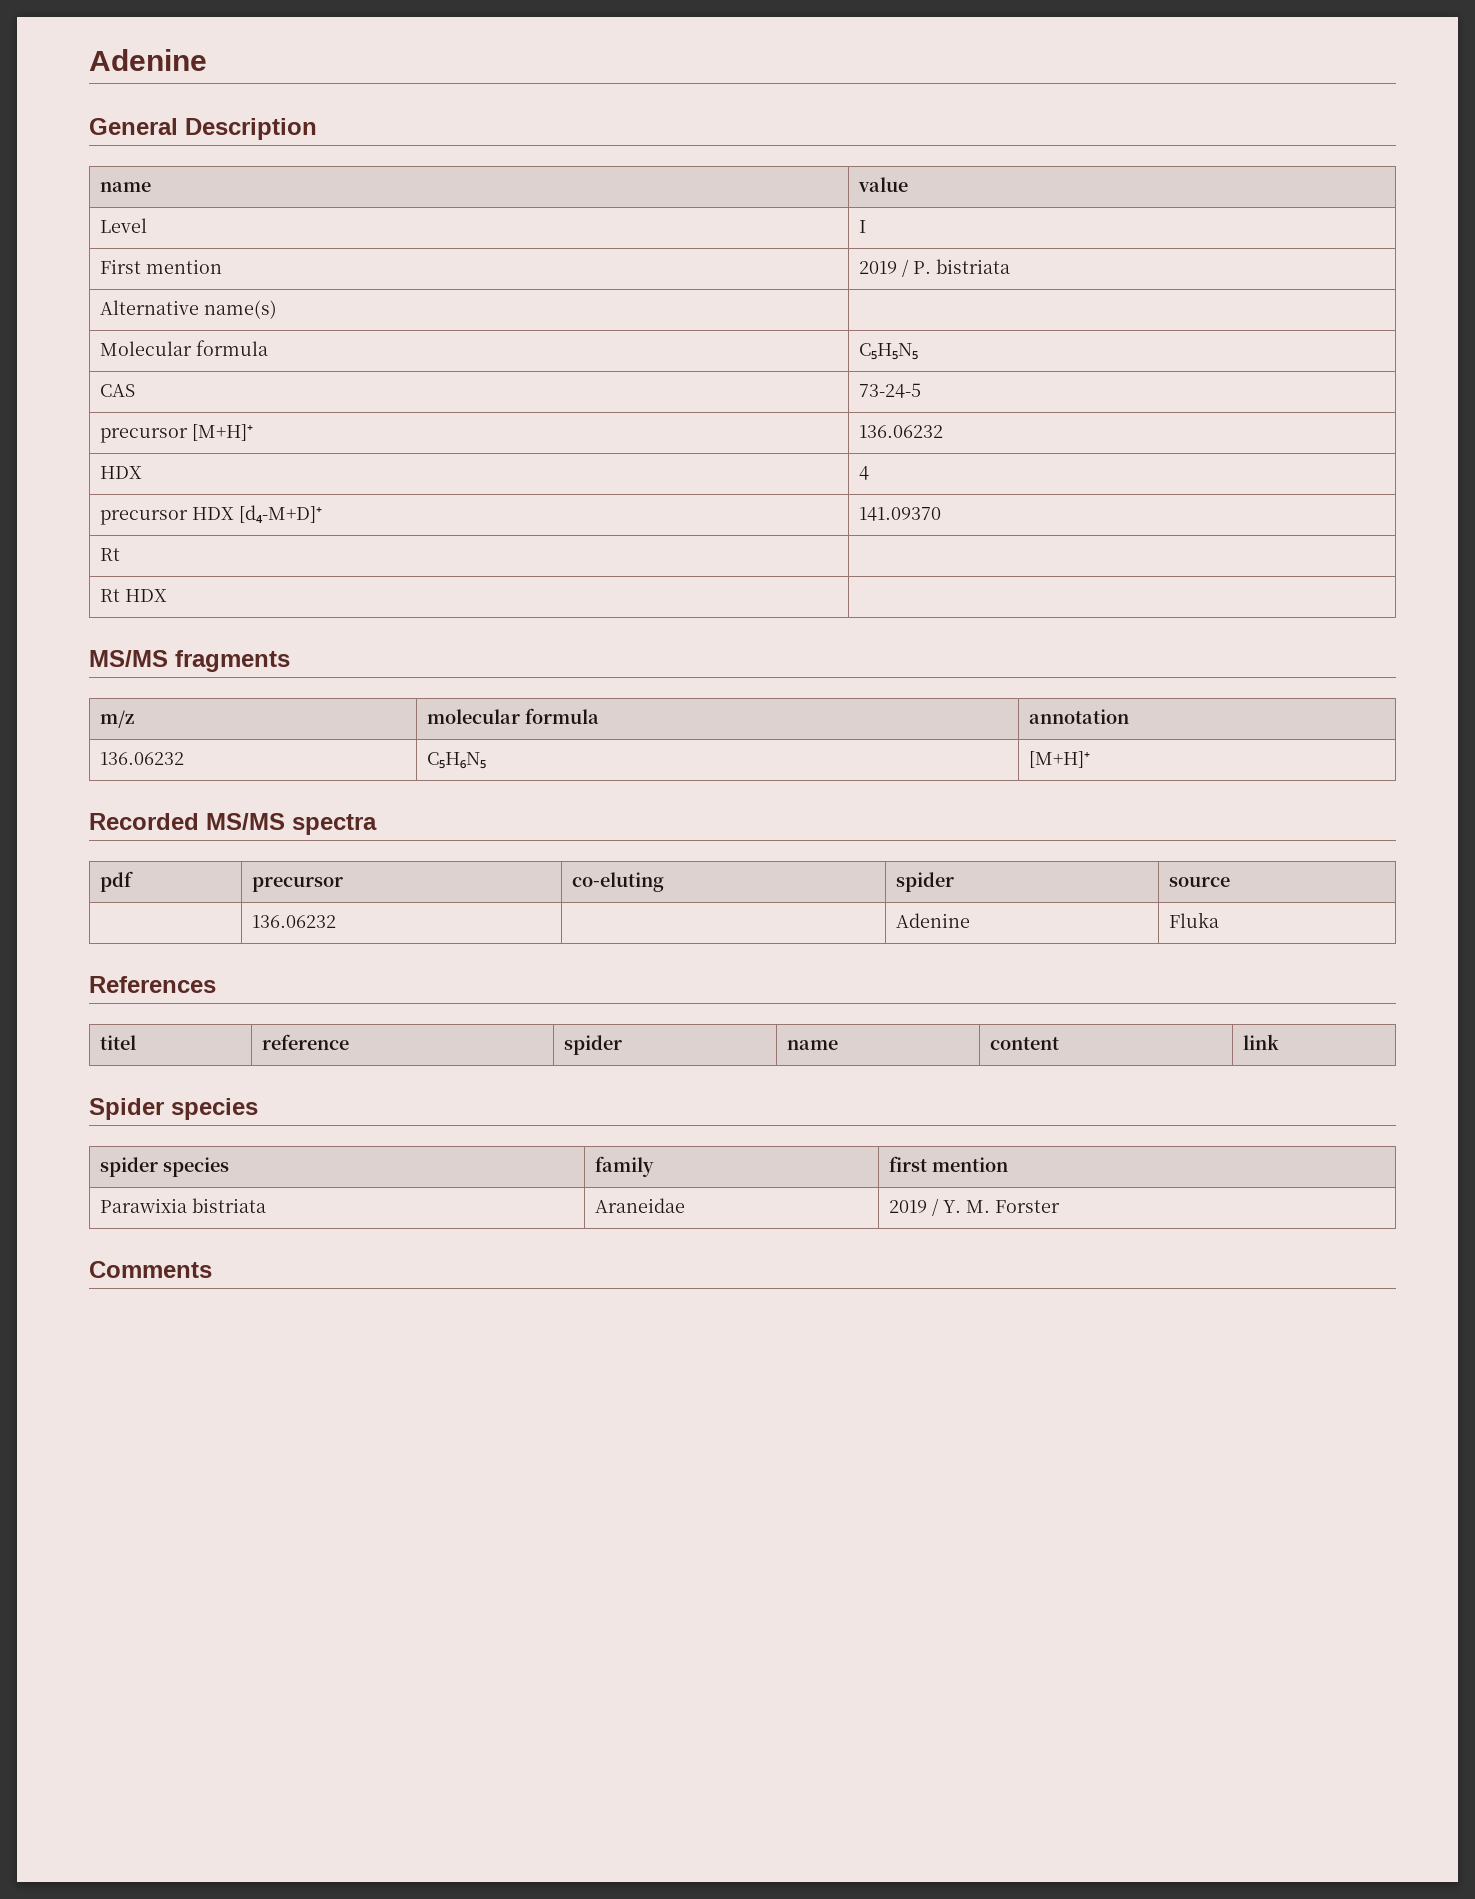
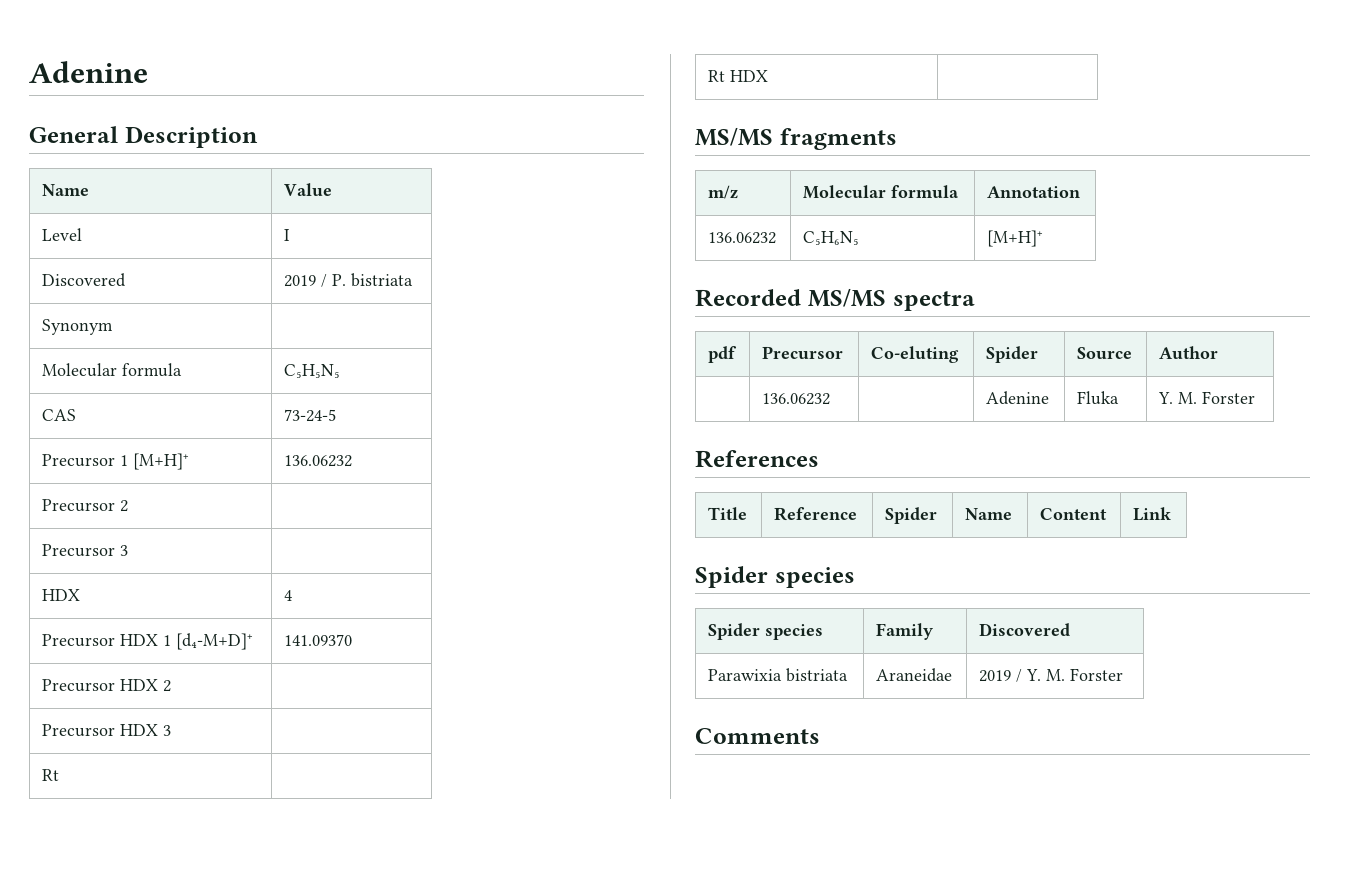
- name | value
+ Name | Value
- First mention | 2019 / P. bistriata
+ Discovered | 2019 / P. bistriata
- Alternative name(s) |
+ Synonym |
- precursor [M+H]⁺ | 136.06232
+ Precursor 1 [M+H]⁺ | 136.06232
+ Precursor 2 |
+ Precursor 3 |
- precursor HDX [d₄-M+D]⁺ | 141.09370
+ Precursor HDX 1 [d₄-M+D]⁺ | 141.09370
+ Precursor HDX 2 |
+ Precursor HDX 3 |
- m/z | molecular formula | annotation
+ m/z | Molecular formula | Annotation
- pdf | precursor | co-eluting | spider | source
- | 136.06232 | | Adenine | Fluka
+ pdf | Precursor | Co-eluting | Spider | Source | Author
+ | 136.06232 | | Adenine | Fluka | Y. M. Forster
  References
- titel | reference | spider | name | content | link
+ Title | Reference | Spider | Name | Content | Link
- spider species | family | first mention
+ Spider species | Family | Discovered

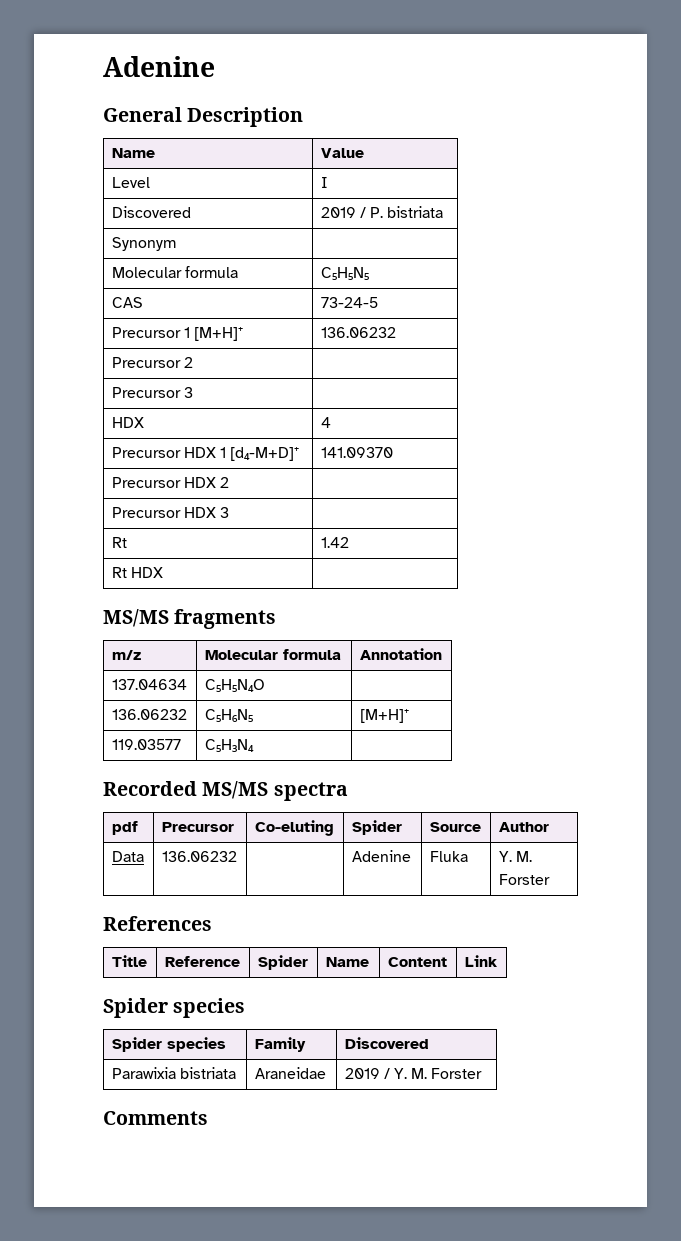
- Rt |
+ Rt | 1.42
+ 137.04634 | C₅H₅N₄O |
+ 119.03577 | C₅H₃N₄ |
- | 136.06232 | | Adenine | Fluka | Y. M. Forster
+ Data | 136.06232 | | Adenine | Fluka | Y. M. Forster

